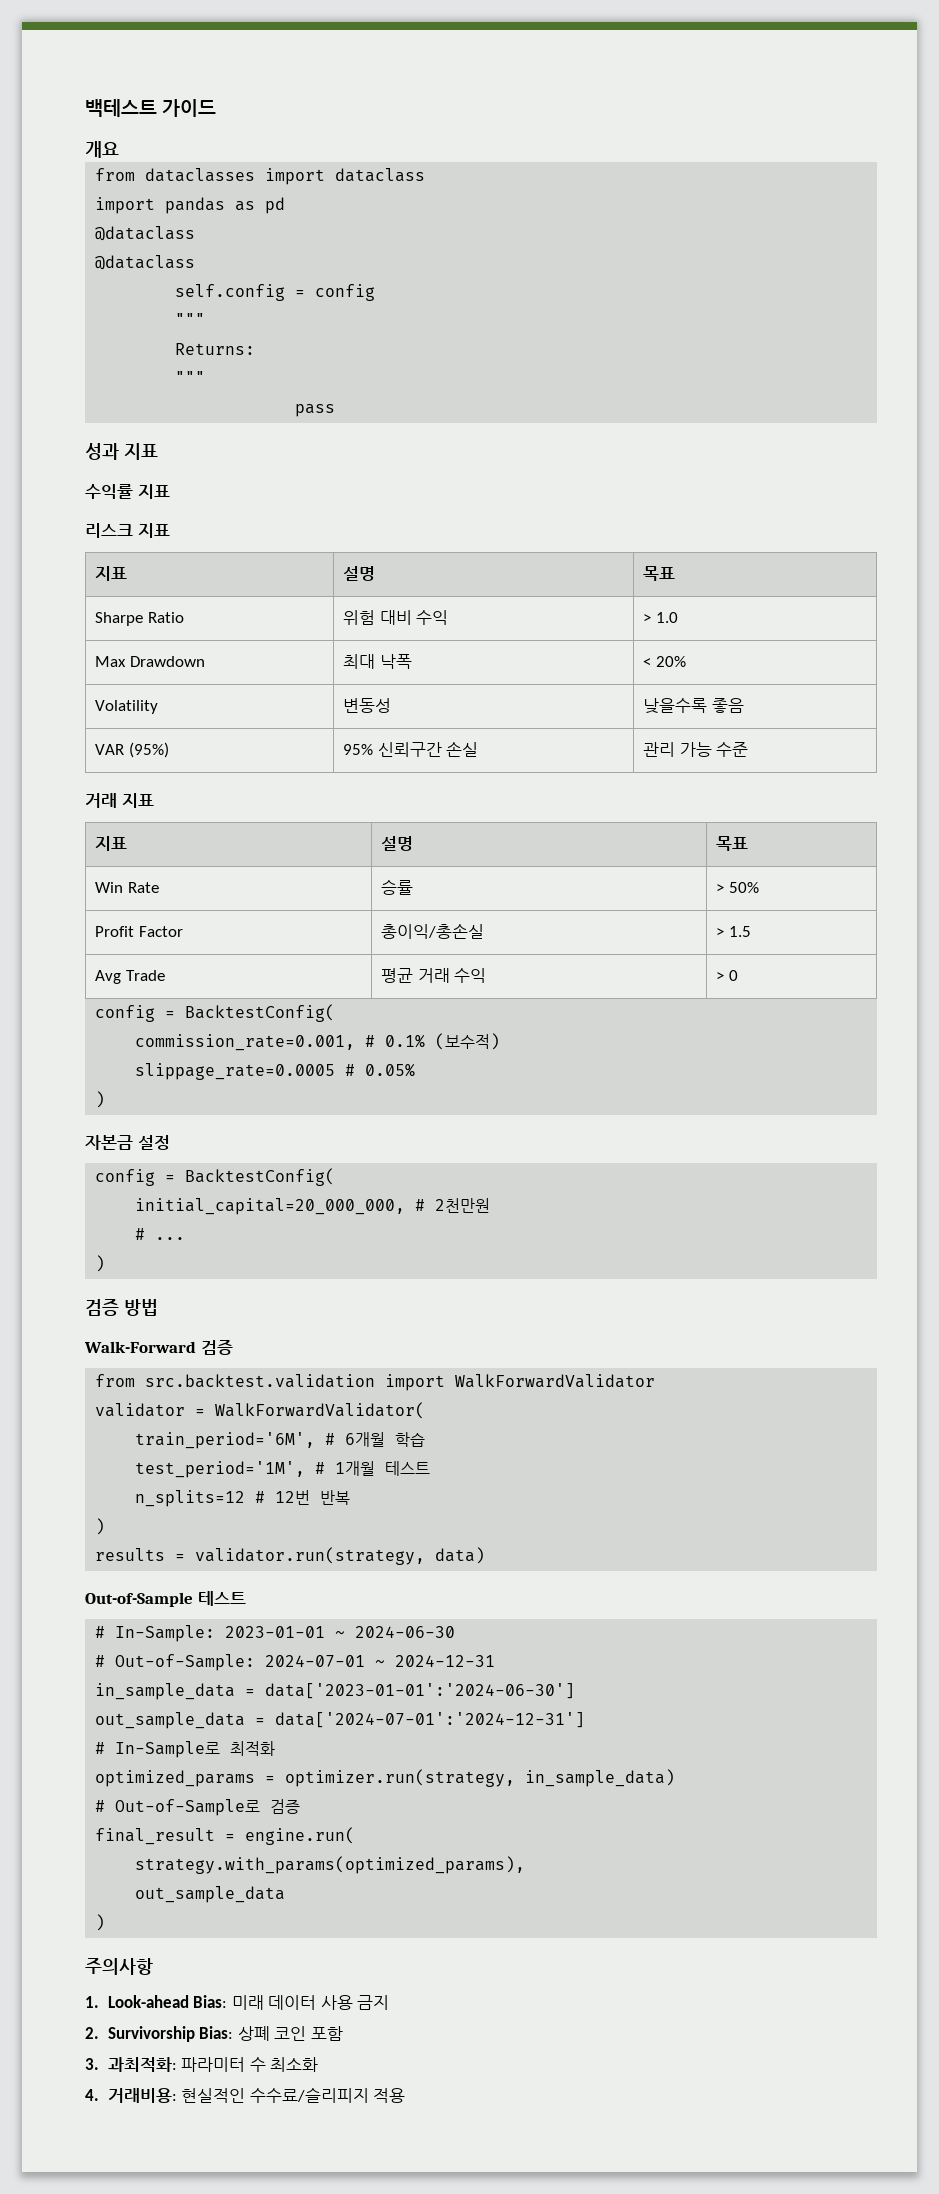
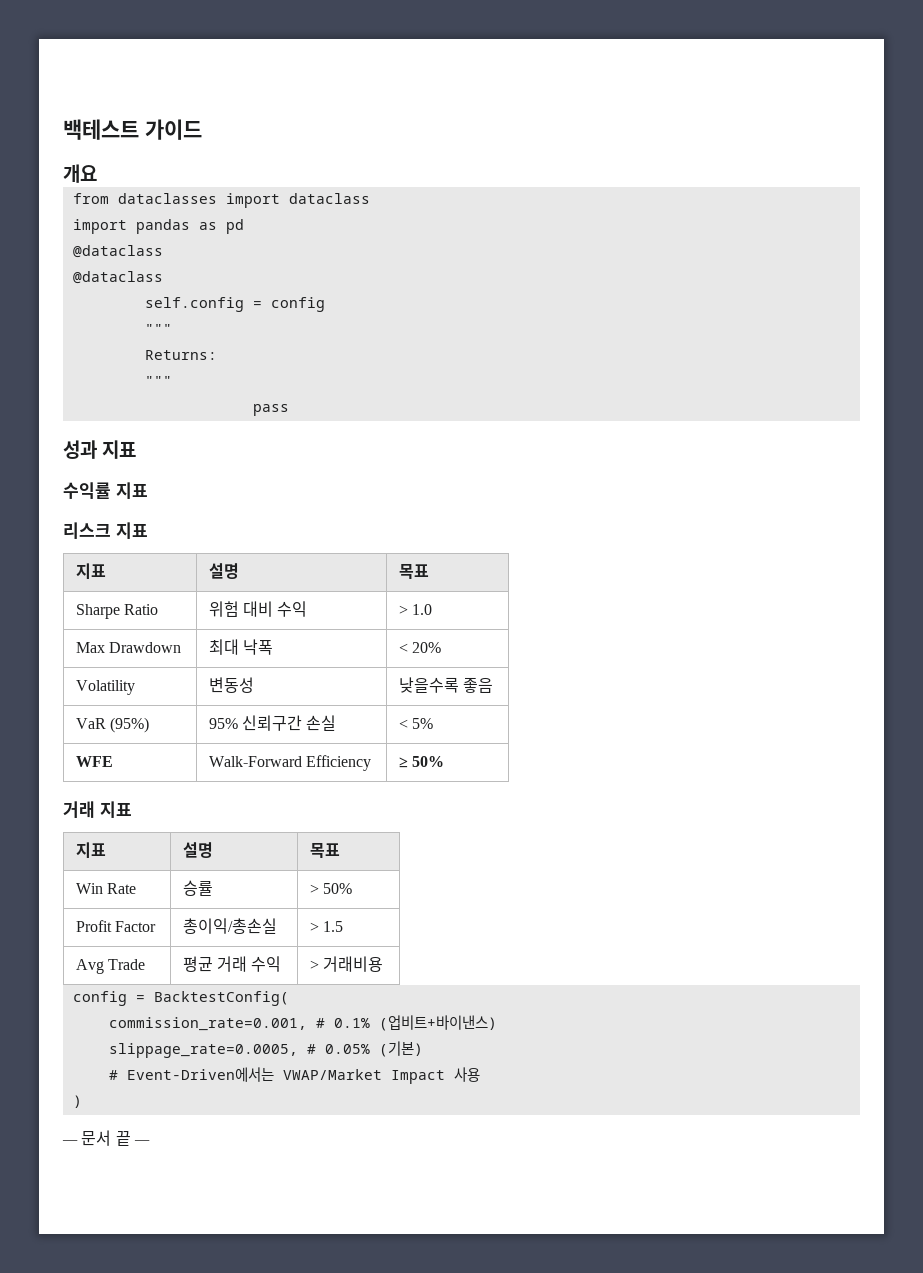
- VAR (95%) | 95% 신뢰구간 손실 | 관리 가능 수준
+ VaR (95%) | 95% 신뢰구간 손실 | < 5%
+ WFE | Walk-Forward Efficiency | ≥ 50%
- Avg Trade | 평균 거래 수익 | > 0
+ Avg Trade | 평균 거래 수익 | > 거래비용
- commission_rate=0.001, # 0.1% (보수적)
- slippage_rate=0.0005 # 0.05%
+ commission_rate=0.001, # 0.1% (업비트+바이낸스)
+ slippage_rate=0.0005, # 0.05% (기본)
+ # Event-Driven에서는 VWAP/Market Impact 사용
  )
- 자본금 설정
- config = BacktestConfig(
- initial_capital=20_000_000, # 2천만원
- # ...
- )
- 검증 방법
- Walk-Forward 검증
- from src.backtest.validation import WalkForwardValidator
- validator = WalkForwardValidator(
- train_period='6M', # 6개월 학습
- test_period='1M', # 1개월 테스트
- n_splits=12 # 12번 반복
- )
- results = validator.run(strategy, data)
- Out-of-Sample 테스트
- # In-Sample: 2023-01-01 ~ 2024-06-30
- # Out-of-Sample: 2024-07-01 ~ 2024-12-31
- in_sample_data = data['2023-01-01':'2024-06-30']
- out_sample_data = data['2024-07-01':'2024-12-31']
- # In-Sample로 최적화
- optimized_params = optimizer.run(strategy, in_sample_data)
- # Out-of-Sample로 검증
- final_result = engine.run(
- strategy.with_params(optimized_params),
- out_sample_data
- )
- 주의사항
- 1. Look-ahead Bias: 미래 데이터 사용 금지
- 2. Survivorship Bias: 상폐 코인 포함
- 3. 과최적화: 파라미터 수 최소화
- 4. 거래비용: 현실적인 수수료/슬리피지 적용
+ — 문서 끝 —

